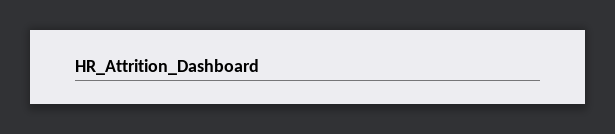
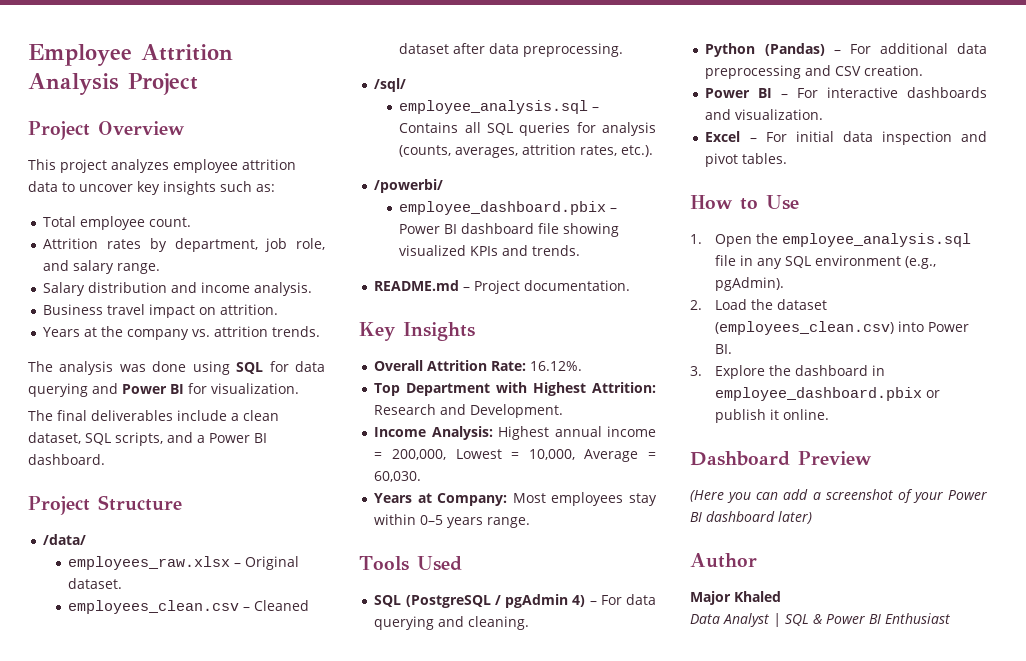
- HR_Attrition_Dashboard
+ Employee Attrition Analysis Project
+ Project Overview
+ This project analyzes employee attrition data to uncover key insights such as:
+ Total employee count.
+ Attrition rates by department, job role, and salary range.
+ Salary distribution and income analysis.
+ Business travel impact on attrition.
+ Years at the company vs. attrition trends.
+ The analysis was done using SQL for data querying and Power BI for visualization.
+ The final deliverables include a clean dataset, SQL scripts, and a Power BI dashboard.
+ Project Structure
+ /data/
+ employees_raw.xlsx – Original dataset.
+ employees_clean.csv – Cleaned dataset after data preprocessing.
+ /sql/
+ employee_analysis.sql – Contains all SQL queries for analysis (counts, averages, attrition rates, etc.).
+ /powerbi/
+ employee_dashboard.pbix – Power BI dashboard file showing visualized KPIs and trends.
+ README.md – Project documentation.
+ Key Insights
+ Overall Attrition Rate: 16.12%.
+ Top Department with Highest Attrition: Research and Development.
+ Income Analysis: Highest annual income = 200,000, Lowest = 10,000, Average = 60,030.
+ Years at Company: Most employees stay within 0–5 years range.
+ Tools Used
+ SQL (PostgreSQL / pgAdmin 4) – For data querying and cleaning.
+ Python (Pandas) – For additional data preprocessing and CSV creation.
+ Power BI – For interactive dashboards and visualization.
+ Excel – For initial data inspection and pivot tables.
+ How to Use
+ 1. Open the employee_analysis.sql file in any SQL environment (e.g., pgAdmin).
+ 2. Load the dataset (employees_clean.csv) into Power BI.
+ 3. Explore the dashboard in employee_dashboard.pbix or publish it online.
+ Dashboard Preview
+ (Here you can add a screenshot of your Power BI dashboard later)
+ Author
+ Major Khaled
+ Data Analyst | SQL & Power BI Enthusiast

